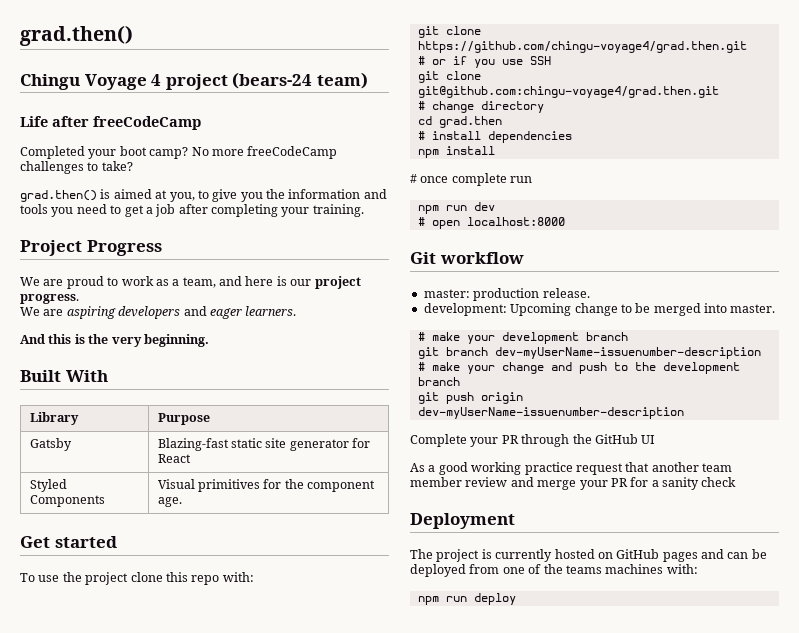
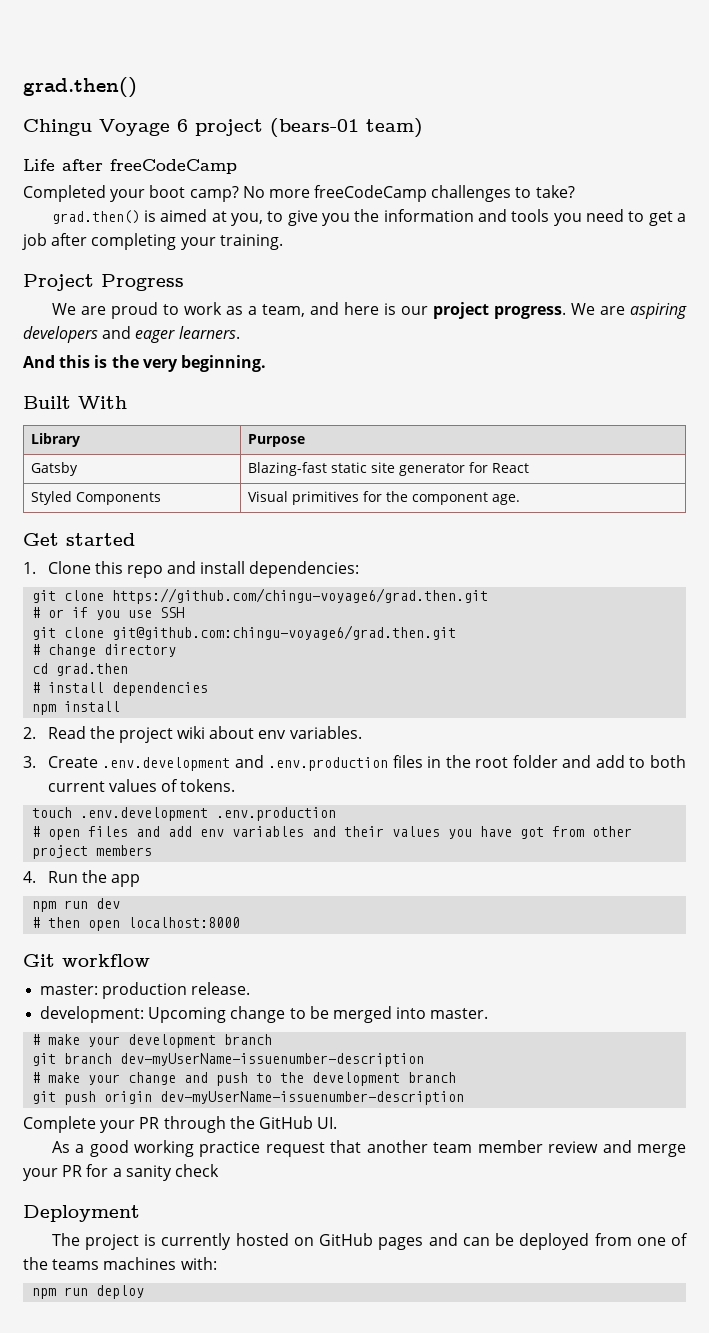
- Chingu Voyage 4 project (bears-24 team)
+ Chingu Voyage 6 project (bears-01 team)
- We are proud to work as a team, and here is our project progress.
- We are aspiring developers and eager learners.
+ We are proud to work as a team, and here is our project progress. We are aspiring developers and eager learners.
- To use the project clone this repo with:
- git clone https://github.com/chingu-voyage4/grad.then.git
+ 1. Clone this repo and install dependencies:
+ git clone https://github.com/chingu-voyage6/grad.then.git
- git clone git@github.com:chingu-voyage4/grad.then.git
+ git clone git@github.com:chingu-voyage6/grad.then.git
- # once complete run
+ 2. Read the project wiki about env variables.
+ 3. Create .env.development and .env.production files in the root folder and add to both current values of tokens.
+ touch .env.development .env.production
+ # open files and add env variables and their values you have got from other project members
+ 4. Run the app
- # open localhost:8000
+ # then open localhost:8000
- Complete your PR through the GitHub UI
+ Complete your PR through the GitHub UI.

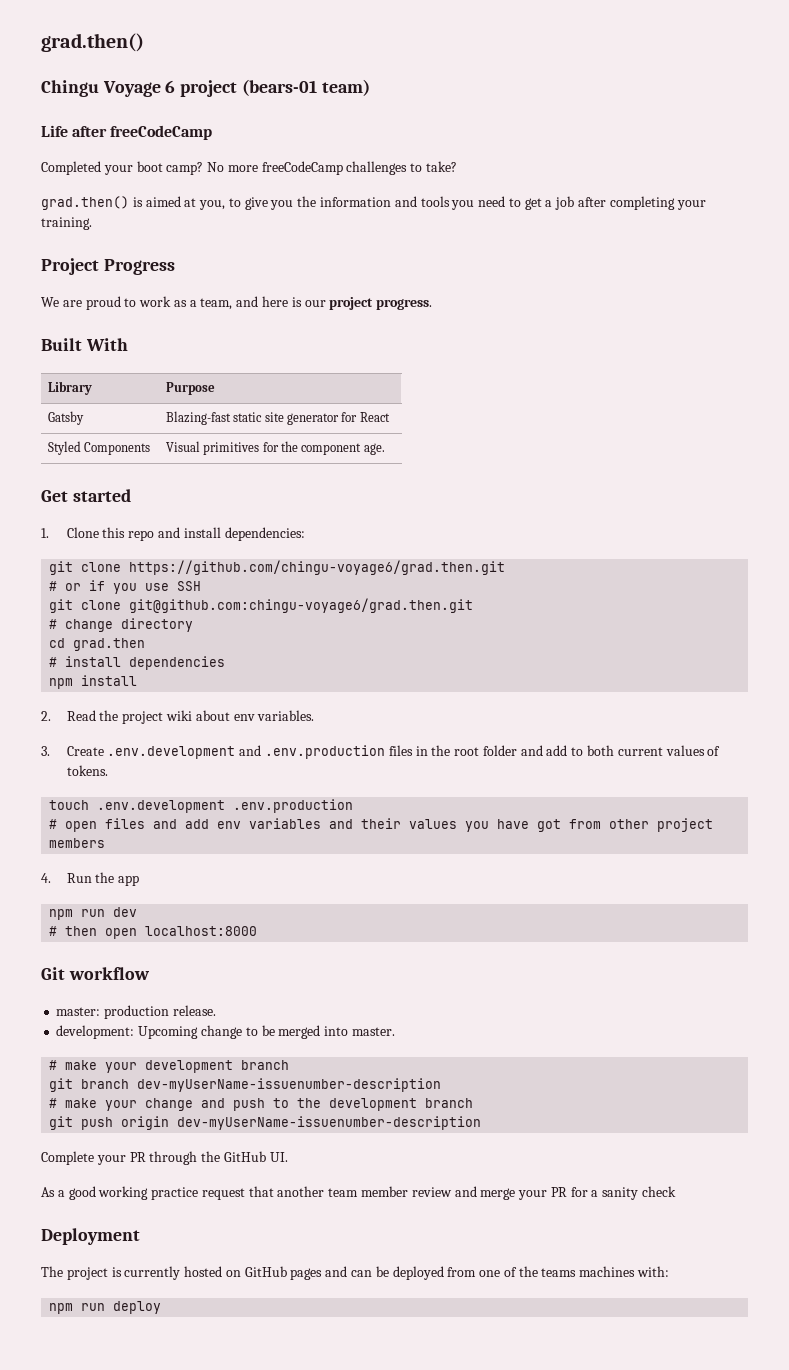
- We are aspiring developers and eager learners.
- And this is the very beginning.

